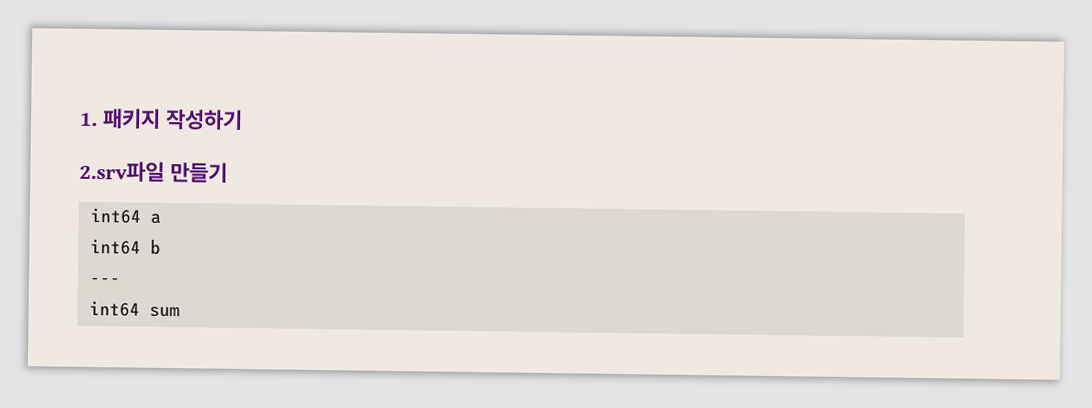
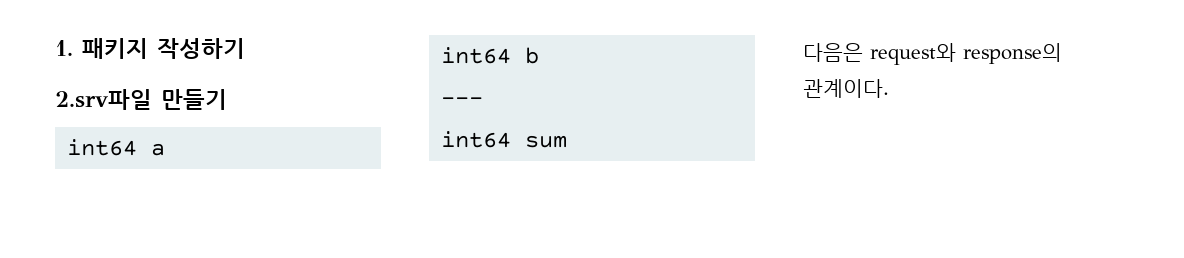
+ 다음은 request와 response의 관계이다.

